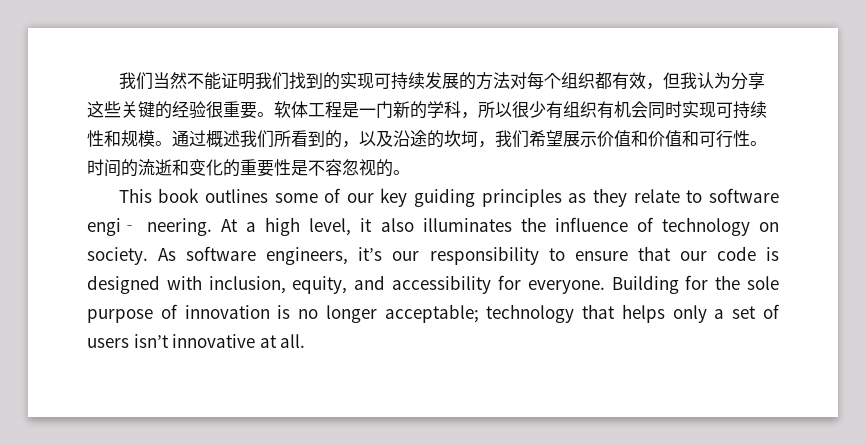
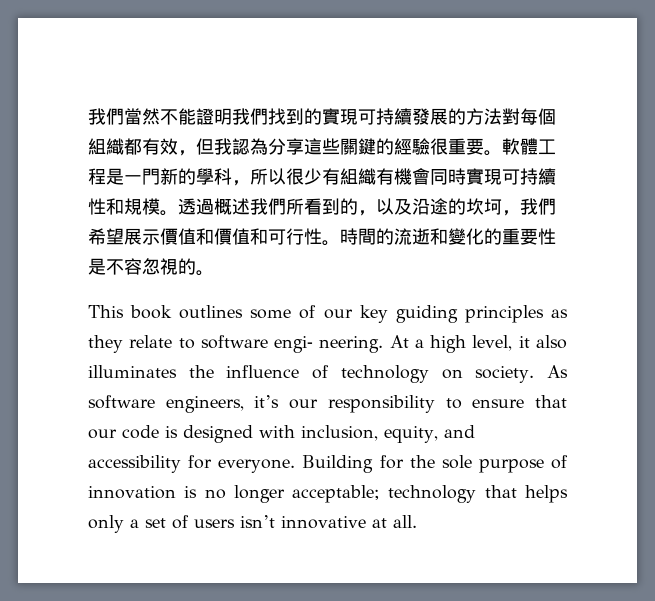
- 我们当然不能证明我们找到的实现可持续发展的方法对每个组织都有效，但我认为分享这些关键的经验很重要。
+ 我們當然不能證明我們找到的實現可持續發展的方法對每個組織都有效，但我認為分享這些關鍵的經驗很重要。
- 软体工程是一门新的学科，所以很少有组织有机会同时实现可持续性和规模。通过概述我们所看到的，以及沿途的坎坷，我们希望展示价值和价值和可行性。
+ 軟體工程是一門新的學科，所以很少有組織有機會同時實現可持續性和規模。透過概述我們所看到的，以及沿途的坎坷，我們希望展示價值和價值和可行性。
- 时间的流逝和变化的重要性是不容忽视的。
+ 時間的流逝和變化的重要性是不容忽視的。

